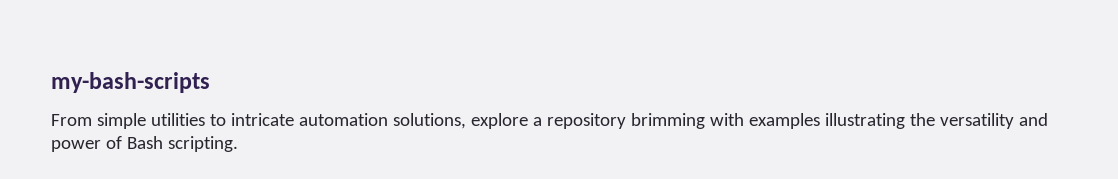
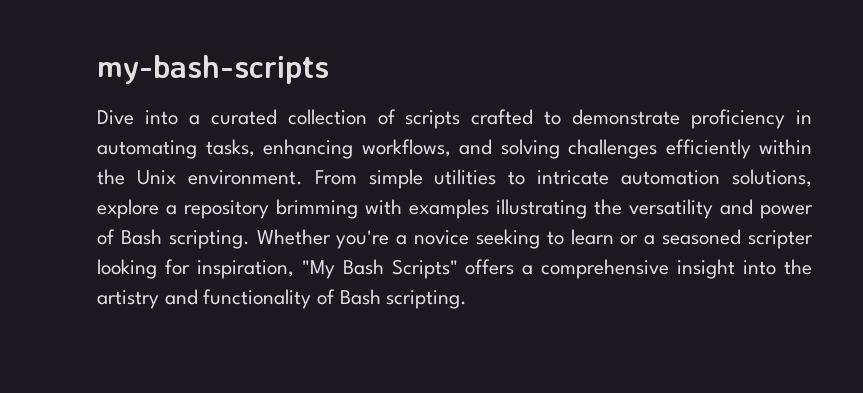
+ Dive into a curated collection of scripts crafted to demonstrate proficiency in automating tasks, enhancing workflows, and solving challenges efficiently within the Unix environment.
+ Whether you're a novice seeking to learn or a seasoned scripter looking for inspiration, "My Bash Scripts" offers a comprehensive insight into the artistry and functionality of Bash scripting.

